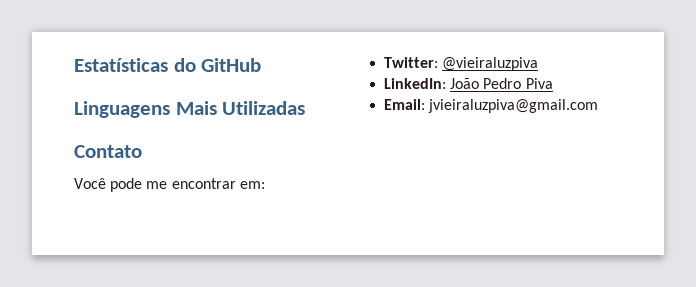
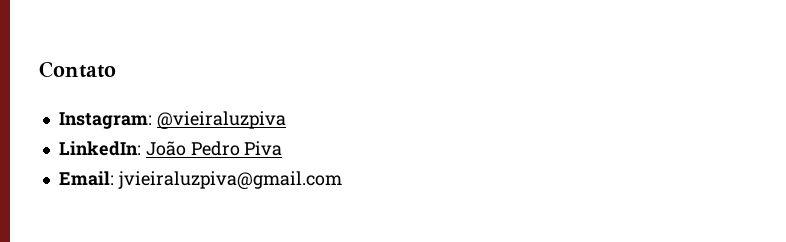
- Estatísticas do GitHub
- Linguagens Mais Utilizadas
  Contato
- Você pode me encontrar em:
- Twitter: @vieiraluzpiva
+ Instagram: @vieiraluzpiva

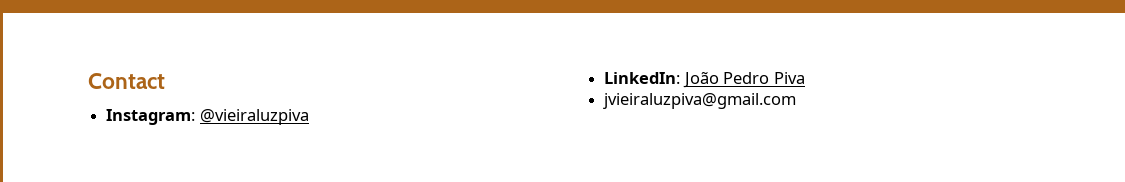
- Contato
+ Contact
- Email: jvieiraluzpiva@gmail.com
+ jvieiraluzpiva@gmail.com

